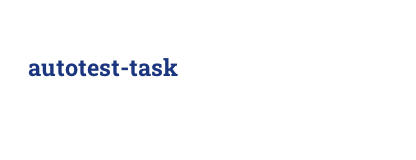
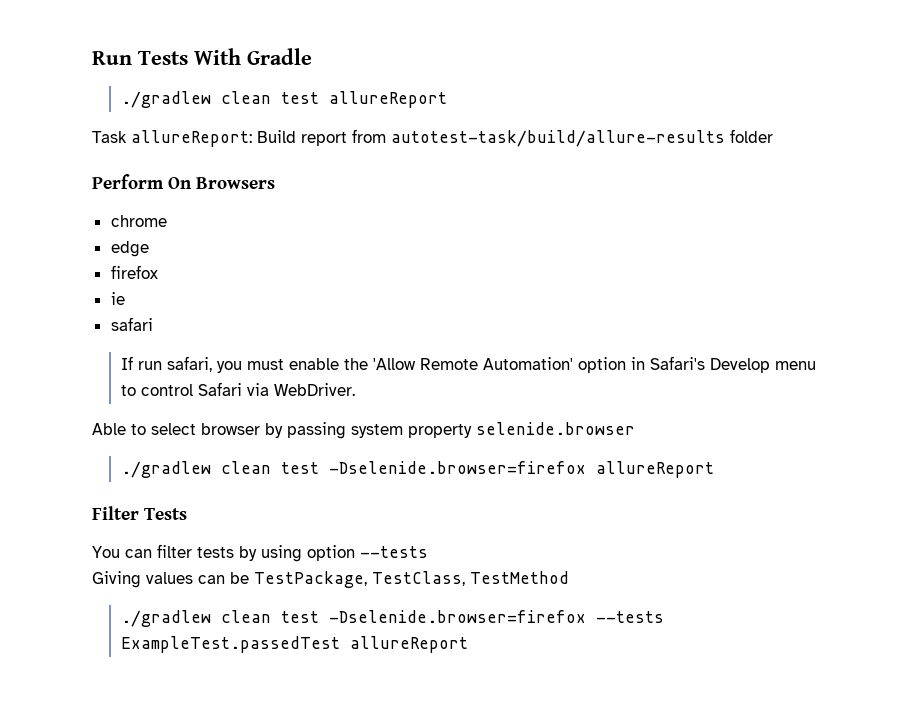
- autotest-task
+ Run Tests With Gradle
+ ./gradlew clean test allureReport
+ Task allureReport: Build report from autotest-task/build/allure-results folder
+ Perform On Browsers
+ chrome
+ edge
+ firefox
+ ie
+ safari
+ If run safari, you must enable the 'Allow Remote Automation' option in Safari's Develop menu to control Safari via WebDriver.
+ Able to select browser by passing system property selenide.browser
+ ./gradlew clean test -Dselenide.browser=firefox allureReport
+ Filter Tests
+ You can filter tests by using option --tests
+ Giving values can be TestPackage, TestClass, TestMethod
+ ./gradlew clean test -Dselenide.browser=firefox --tests ExampleTest.passedTest allureReport

